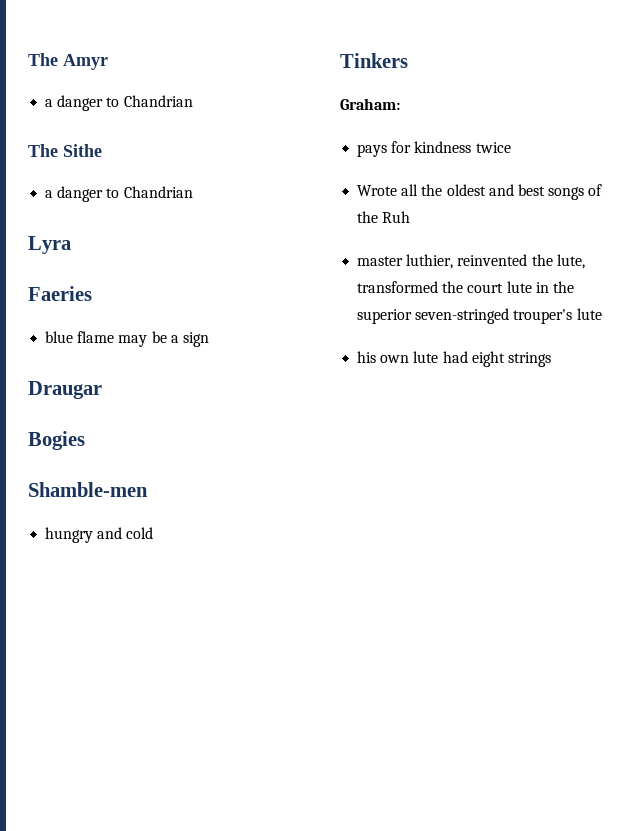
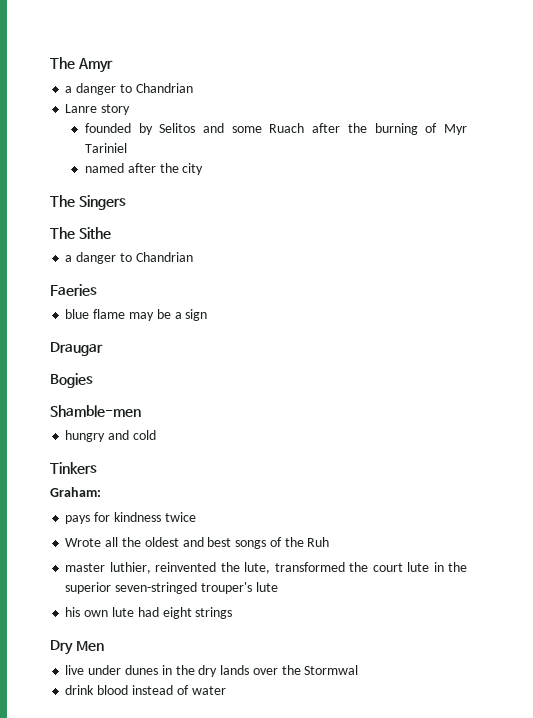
+ Lanre story
+ founded by Selitos and some Ruach after the burning of Myr Tariniel
+ named after the city
+ The Singers
- Lyra
+ Dry Men
+ live under dunes in the dry lands over the Stormwal
+ drink blood instead of water

